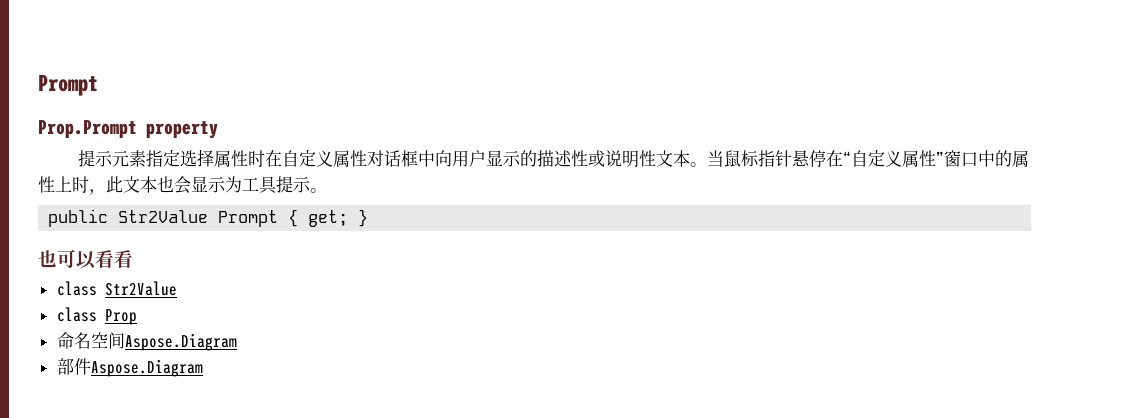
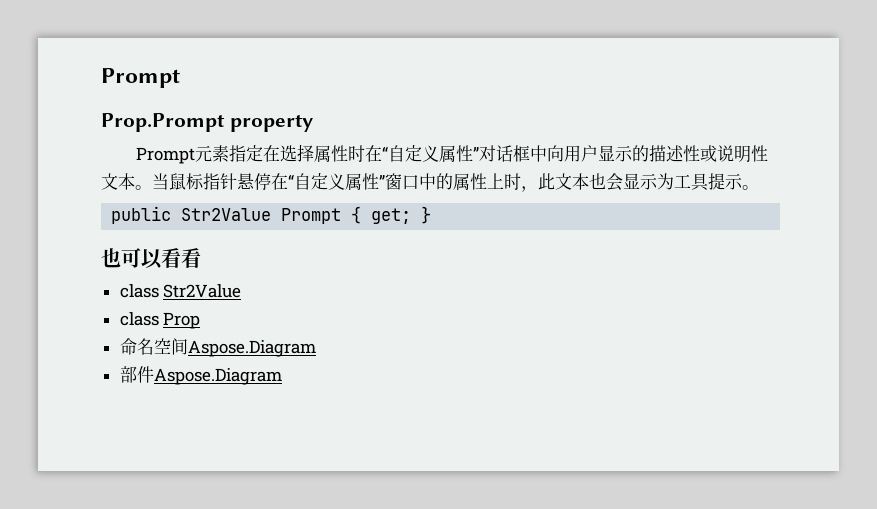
- 提示元素指定选择属性时在自定义属性对话框中向用户显示的描述性或说明性文本。
+ Prompt元素指定在选择属性时在“自定义属性”对话框中向用户显示的描述性或说明性文本。

